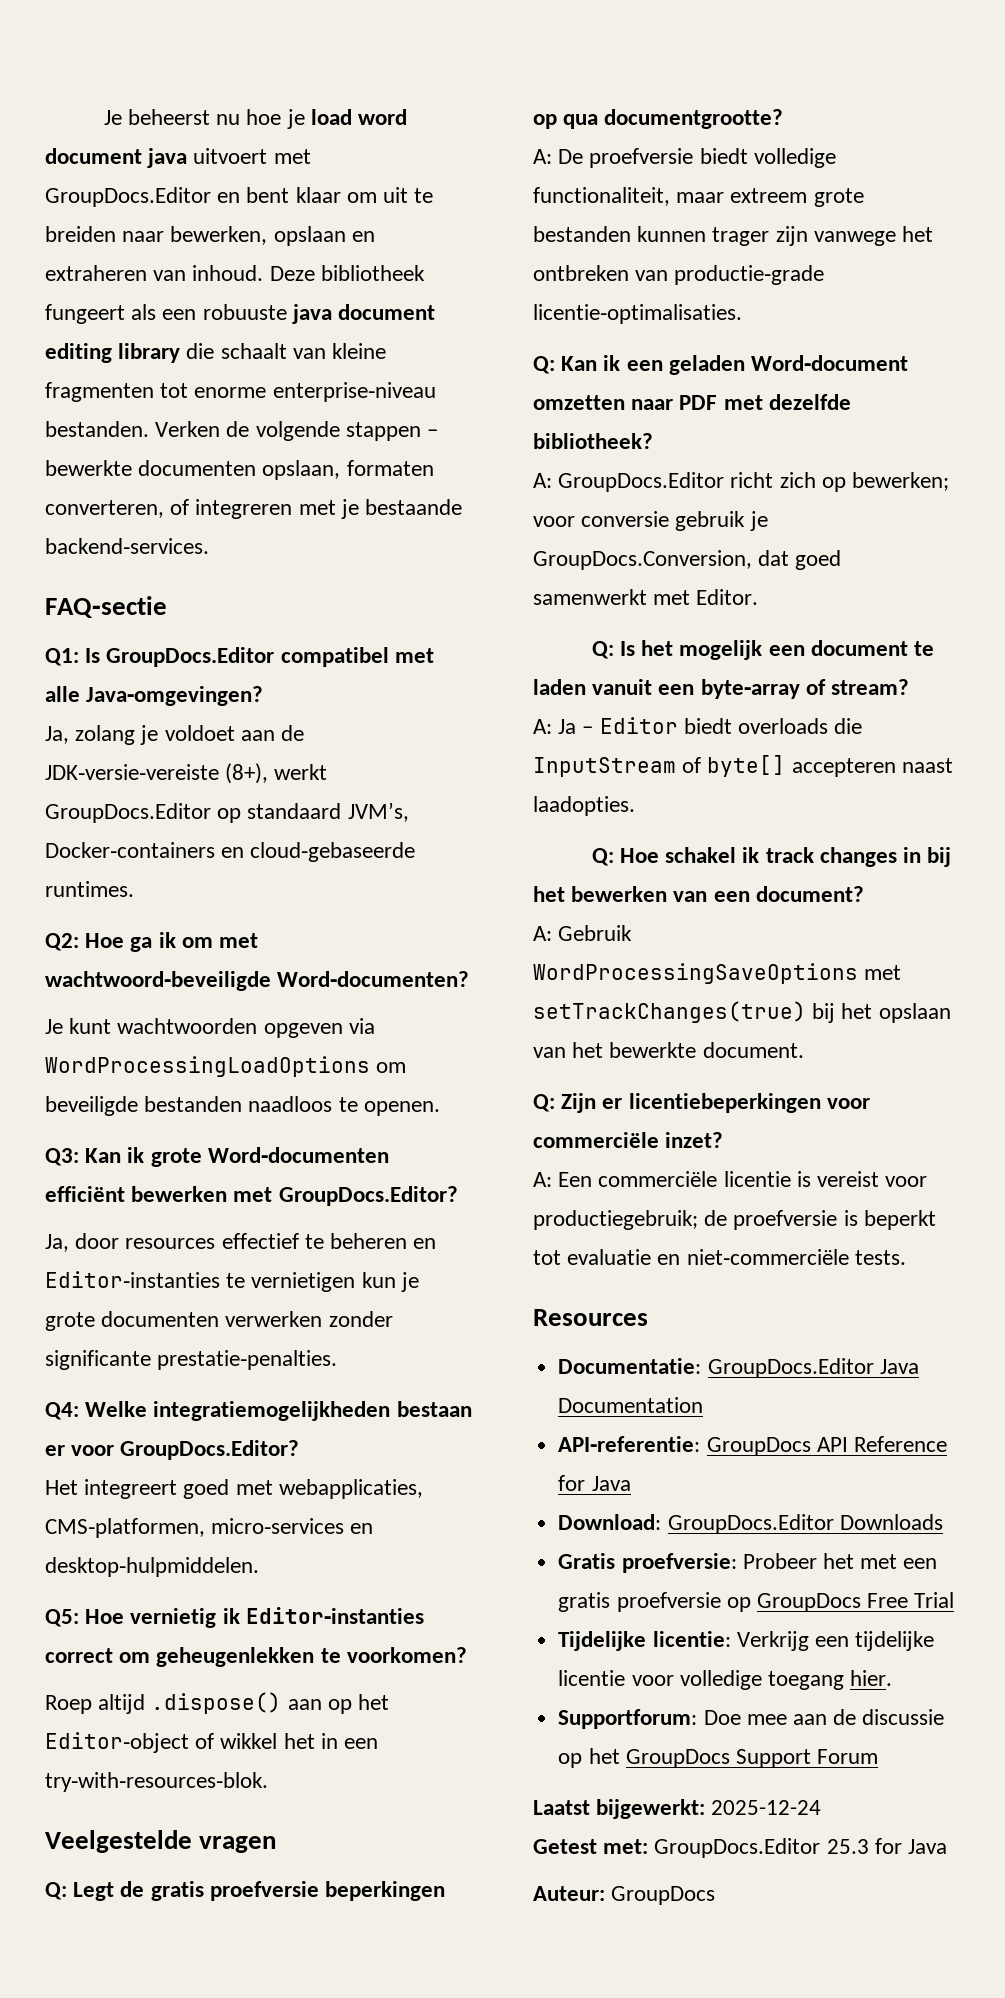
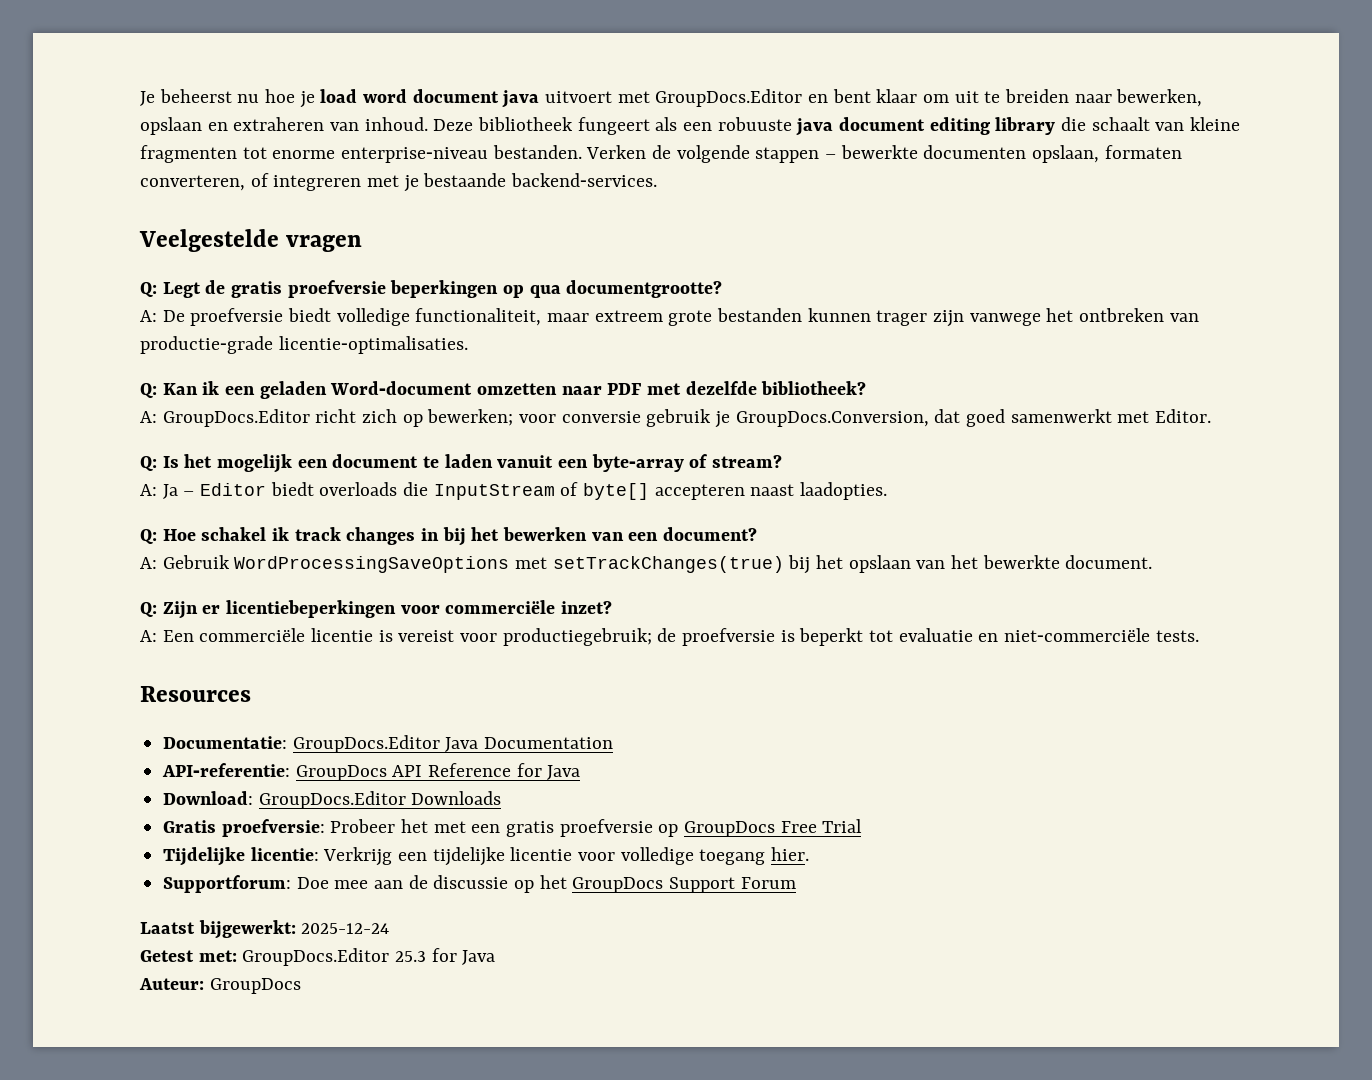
- FAQ‑sectie
- Q1: Is GroupDocs.Editor compatibel met alle Java‑omgevingen?
- Ja, zolang je voldoet aan de JDK‑versie‑vereiste (8+), werkt GroupDocs.Editor op standaard JVM’s, Docker‑containers en cloud‑gebaseerde runtimes.
- Q2: Hoe ga ik om met wachtwoord‑beveiligde Word‑documenten?
- Je kunt wachtwoorden opgeven via WordProcessingLoadOptions om beveiligde bestanden naadloos te openen.
- Q3: Kan ik grote Word‑documenten efficiënt bewerken met GroupDocs.Editor?
- Ja, door resources effectief te beheren en Editor‑instanties te vernietigen kun je grote documenten verwerken zonder significante prestatie‑penalties.
- Q4: Welke integratiemogelijkheden bestaan er voor GroupDocs.Editor?
- Het integreert goed met webapplicaties, CMS‑platformen, micro‑services en desktop‑hulpmiddelen.
- Q5: Hoe vernietig ik Editor‑instanties correct om geheugenlekken te voorkomen?
- Roep altijd .dispose() aan op het Editor‑object of wikkel het in een try‑with‑resources‑blok.

